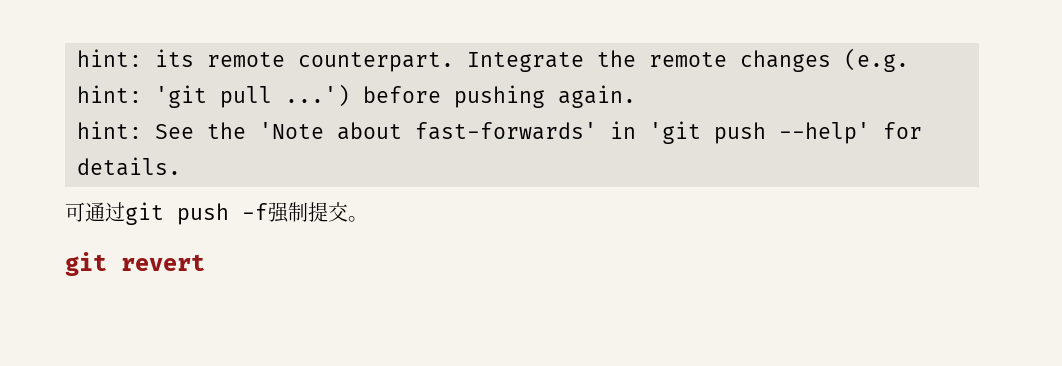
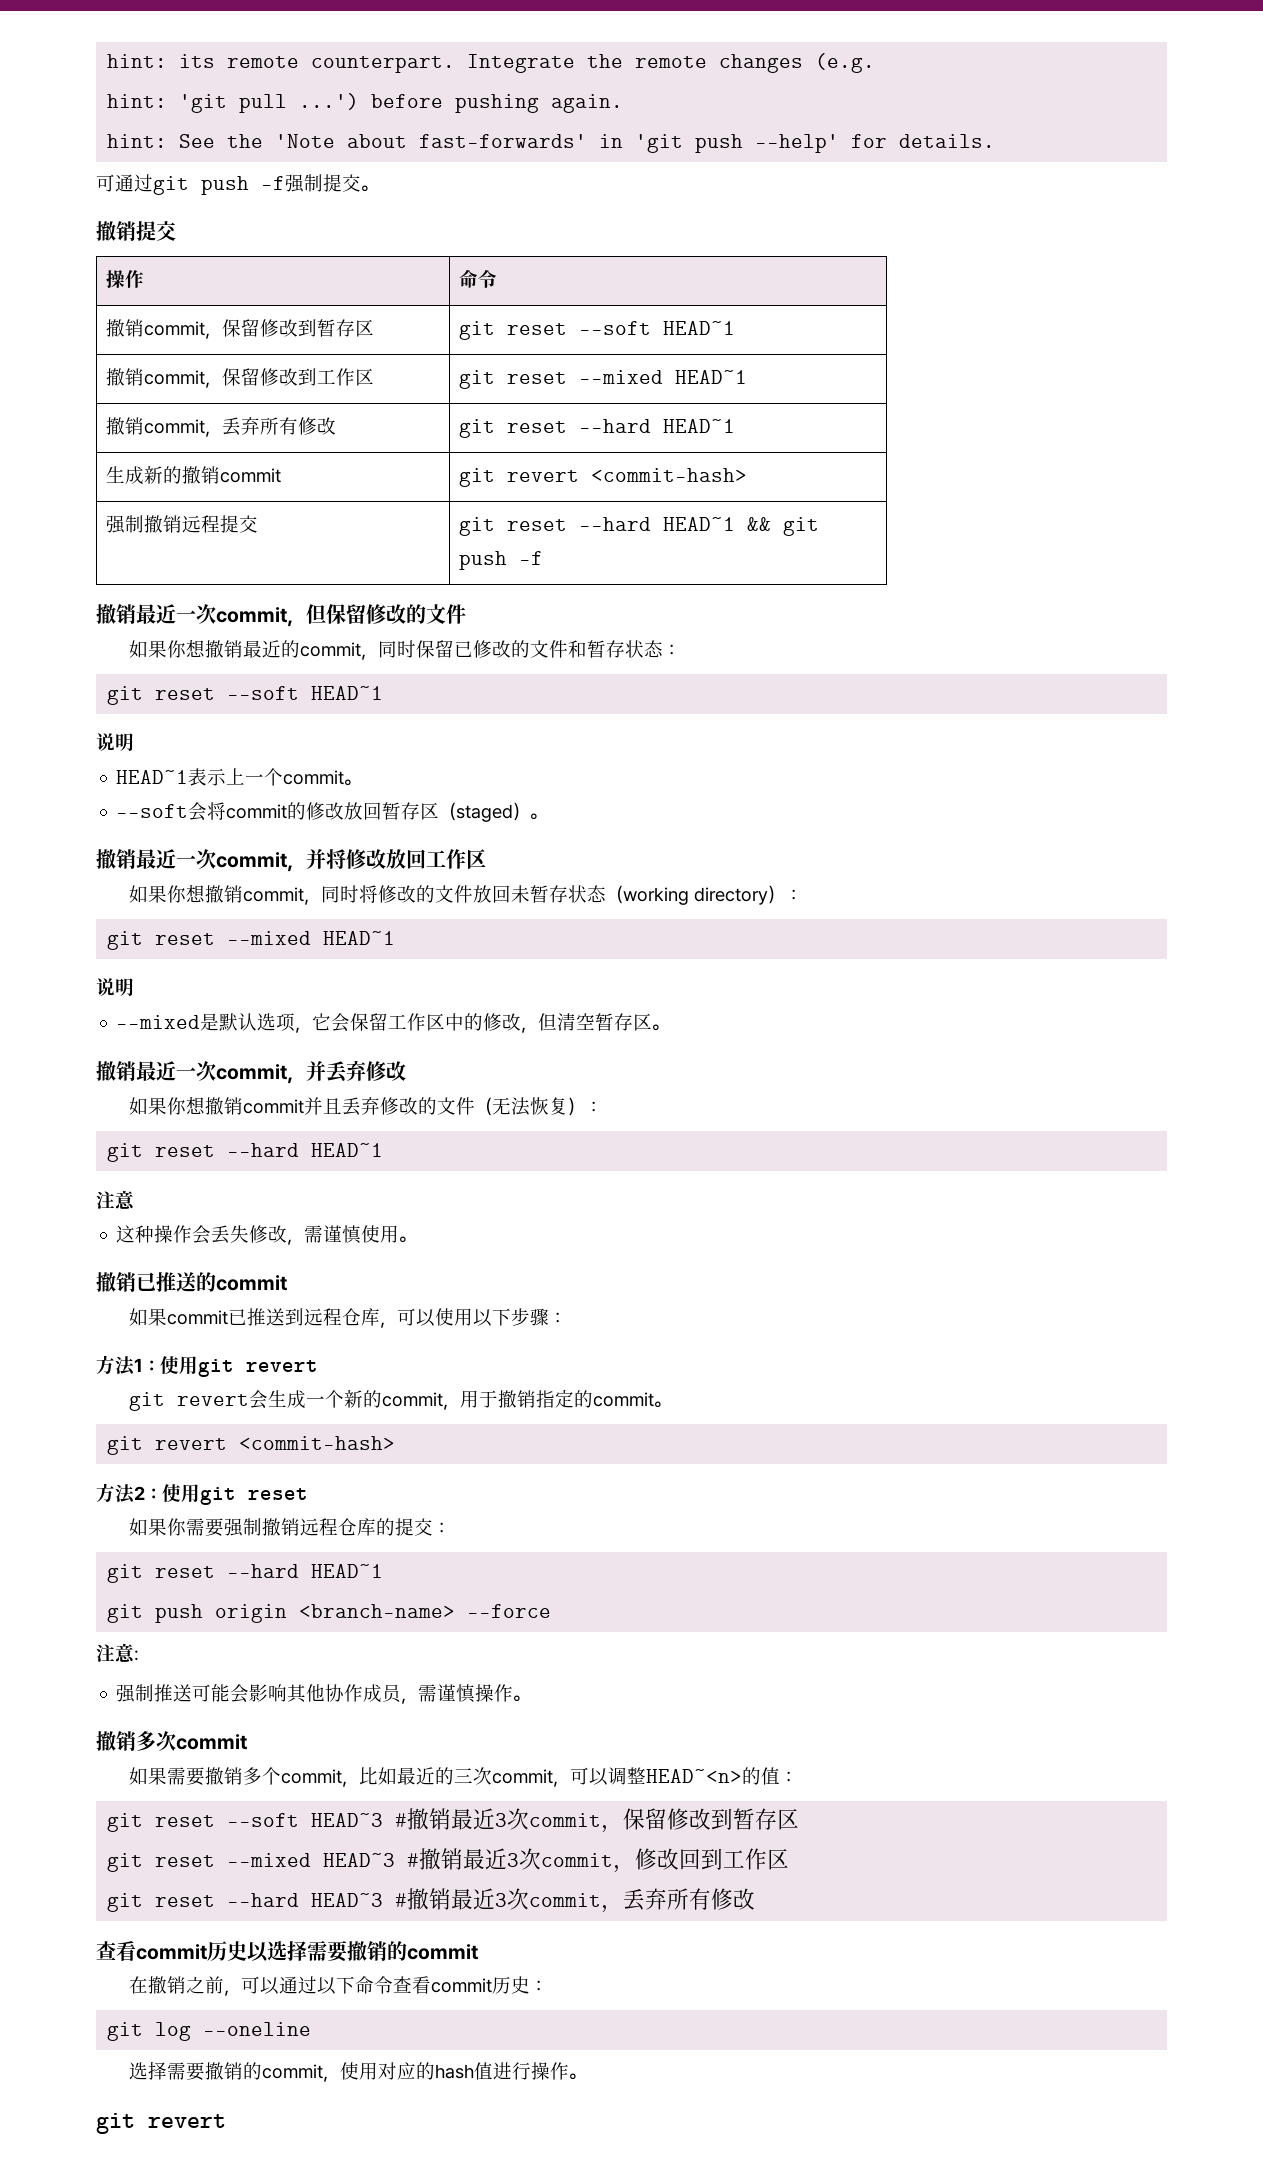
+ 撤销提交
+ 操作 | 命令
+ 撤销commit，保留修改到暂存区 | git reset --soft HEAD~1
+ 撤销commit，保留修改到工作区 | git reset --mixed HEAD~1
+ 撤销commit，丢弃所有修改 | git reset --hard HEAD~1
+ 生成新的撤销commit | git revert <commit-hash>
+ 强制撤销远程提交 | git reset --hard HEAD~1 && git push -f
+ 撤销最近一次commit，但保留修改的文件
+ 如果你想撤销最近的commit，同时保留已修改的文件和暂存状态：
+ git reset --soft HEAD~1
+ 说明
+ HEAD~1表示上一个commit。
+ --soft会将commit的修改放回暂存区（staged）。
+ 撤销最近一次commit，并将修改放回工作区
+ 如果你想撤销commit，同时将修改的文件放回未暂存状态（working directory）：
+ git reset --mixed HEAD~1
+ 说明
+ --mixed是默认选项，它会保留工作区中的修改，但清空暂存区。
+ 撤销最近一次commit，并丢弃修改
+ 如果你想撤销commit并且丢弃修改的文件（无法恢复）：
+ git reset --hard HEAD~1
+ 注意
+ 这种操作会丢失修改，需谨慎使用。
+ 撤销已推送的commit
+ 如果commit已推送到远程仓库，可以使用以下步骤：
+ 方法1：使用git revert
+ git revert会生成一个新的commit，用于撤销指定的commit。
+ git revert <commit-hash>
+ 方法2：使用git reset
+ 如果你需要强制撤销远程仓库的提交：
+ git reset --hard HEAD~1
+ git push origin <branch-name> --force
+ 注意:
+ 强制推送可能会影响其他协作成员，需谨慎操作。
+ 撤销多次commit
+ 如果需要撤销多个commit，比如最近的三次commit，可以调整HEAD~<n>的值：
+ git reset --soft HEAD~3 #撤销最近3次commit，保留修改到暂存区
+ git reset --mixed HEAD~3 #撤销最近3次commit，修改回到工作区
+ git reset --hard HEAD~3 #撤销最近3次commit，丢弃所有修改
+ 查看commit历史以选择需要撤销的commit
+ 在撤销之前，可以通过以下命令查看commit历史：
+ git log --oneline
+ 选择需要撤销的commit，使用对应的hash值进行操作。

